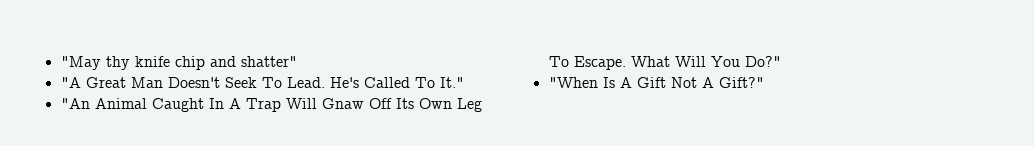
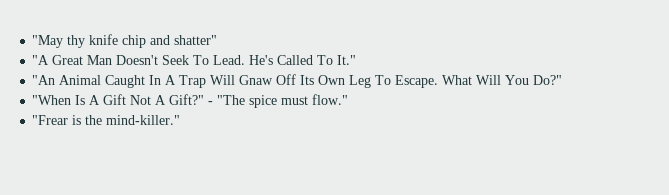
+ - "The spice must flow."
+ "Frear is the mind-killer."

